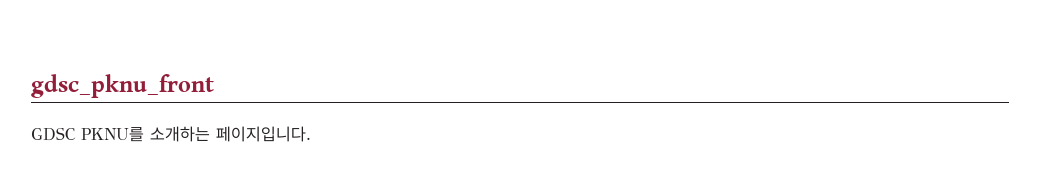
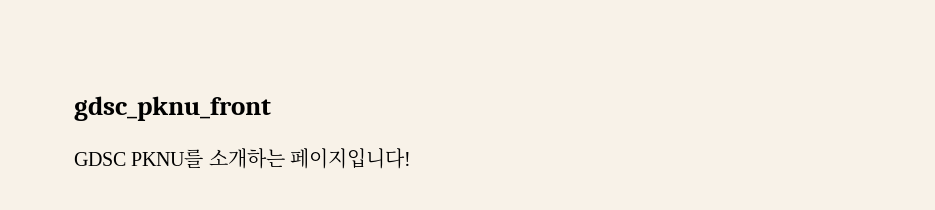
- GDSC PKNU를 소개하는 페이지입니다.
+ GDSC PKNU를 소개하는 페이지입니다!

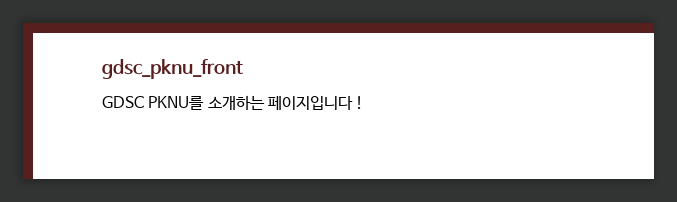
- GDSC PKNU를 소개하는 페이지입니다!
+ GDSC PKNU를 소개하는 페이지입니다 !

